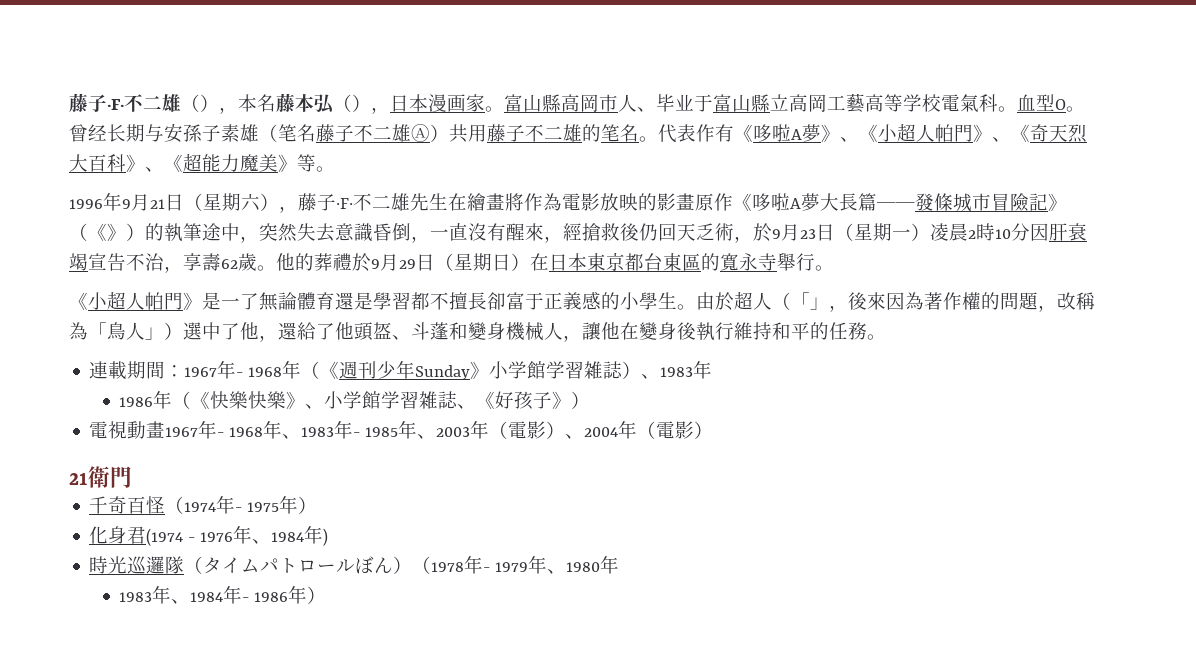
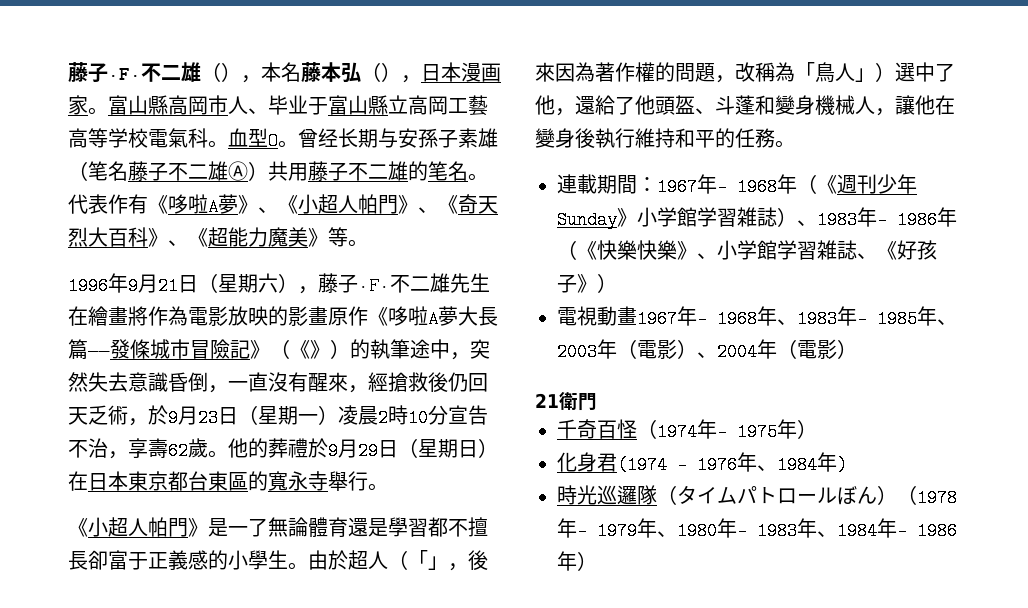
- 1996年9月21日（星期六），藤子·F·不二雄先生在繪畫將作為電影放映的影畫原作《哆啦A夢大長篇──發條城市冒險記》（《》）的執筆途中，突然失去意識昏倒，一直沒有醒來，經搶救後仍回天乏術，於9月23日（星期一）凌晨2時10分因肝衰竭宣告不治，享壽62歲。
+ 1996年9月21日（星期六），藤子·F·不二雄先生在繪畫將作為電影放映的影畫原作《哆啦A夢大長篇──發條城市冒險記》（《》）的執筆途中，突然失去意識昏倒，一直沒有醒來，經搶救後仍回天乏術，於9月23日（星期一）凌晨2時10分宣告不治，享壽62歲。
- 連載期間：1967年- 1968年（《週刊少年Sunday》小学館学習雑誌）、1983年
- 1986年（《快樂快樂》、小学館学習雑誌、《好孩子》）
+ 連載期間：1967年- 1968年（《週刊少年Sunday》小学館学習雑誌）、1983年- 1986年（《快樂快樂》、小学館学習雑誌、《好孩子》）
- 時光巡邏隊（タイムパトロールぼん）（1978年- 1979年、1980年
- 1983年、1984年- 1986年）
+ 時光巡邏隊（タイムパトロールぼん）（1978年- 1979年、1980年- 1983年、1984年- 1986年）

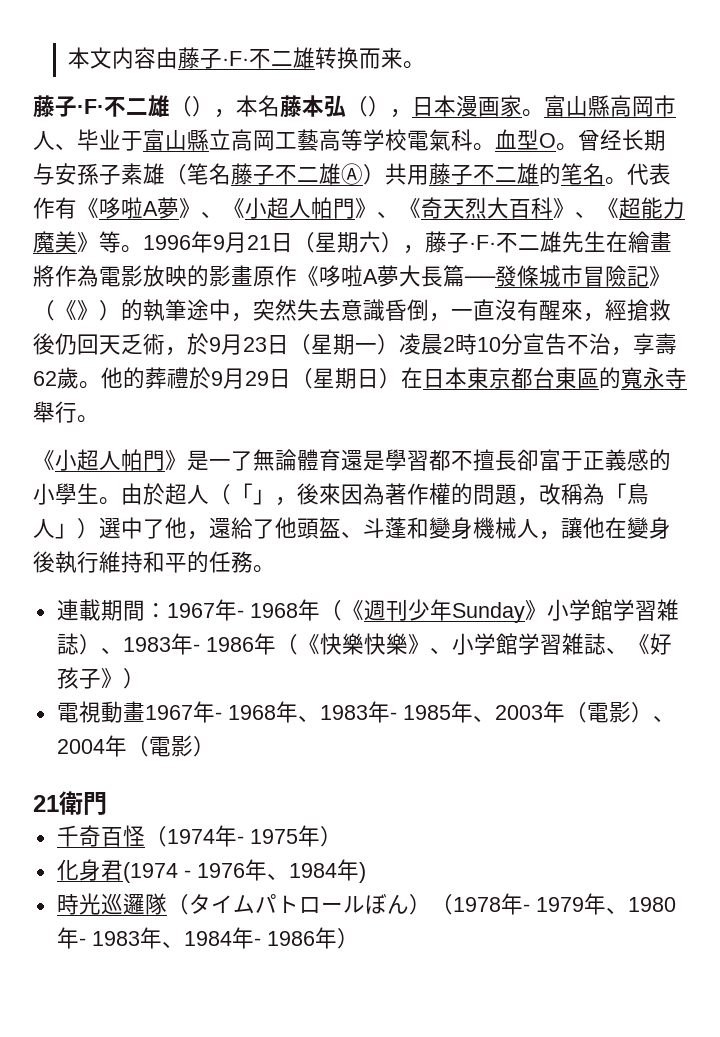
+ 本文内容由藤子·F·不二雄转换而来。
- 代表作有《哆啦A夢》、《小超人帕門》、《奇天烈大百科》、《超能力魔美》等。
- 1996年9月21日（星期六），藤子·F·不二雄先生在繪畫將作為電影放映的影畫原作《哆啦A夢大長篇──發條城市冒險記》（《》）的執筆途中，突然失去意識昏倒，一直沒有醒來，經搶救後仍回天乏術，於9月23日（星期一）凌晨2時10分宣告不治，享壽62歲。
+ 代表作有《哆啦A夢》、《小超人帕門》、《奇天烈大百科》、《超能力魔美》等。1996年9月21日（星期六），藤子·F·不二雄先生在繪畫將作為電影放映的影畫原作《哆啦A夢大長篇──發條城市冒險記》（《》）的執筆途中，突然失去意識昏倒，一直沒有醒來，經搶救後仍回天乏術，於9月23日（星期一）凌晨2時10分宣告不治，享壽62歲。

